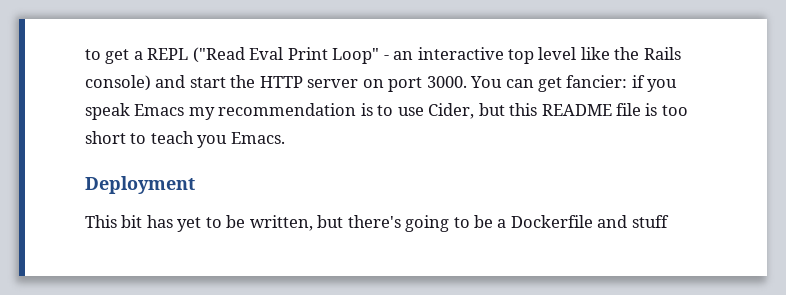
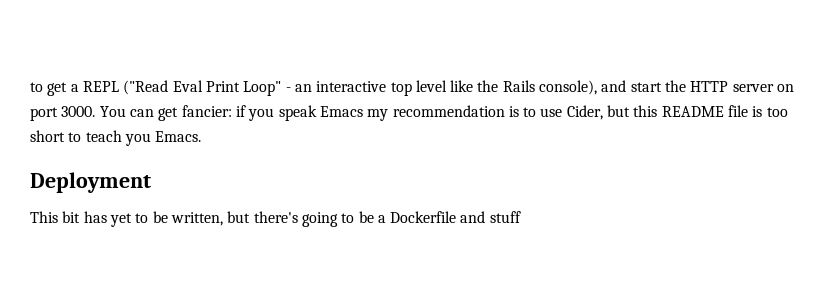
- to get a REPL ("Read Eval Print Loop" - an interactive top level like the Rails console) and start the HTTP server on port 3000.
+ to get a REPL ("Read Eval Print Loop" - an interactive top level like the Rails console), and start the HTTP server on port 3000.

